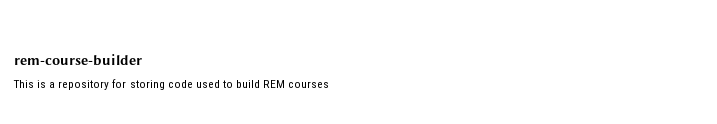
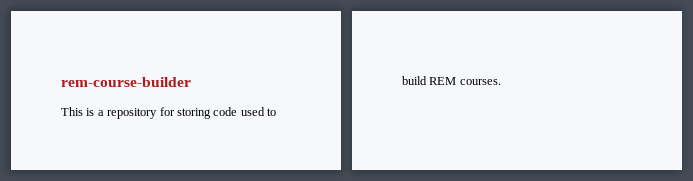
- This is a repository for storing code used to build REM courses
+ This is a repository for storing code used to build REM courses.

